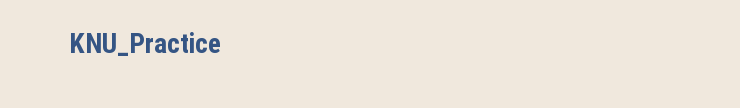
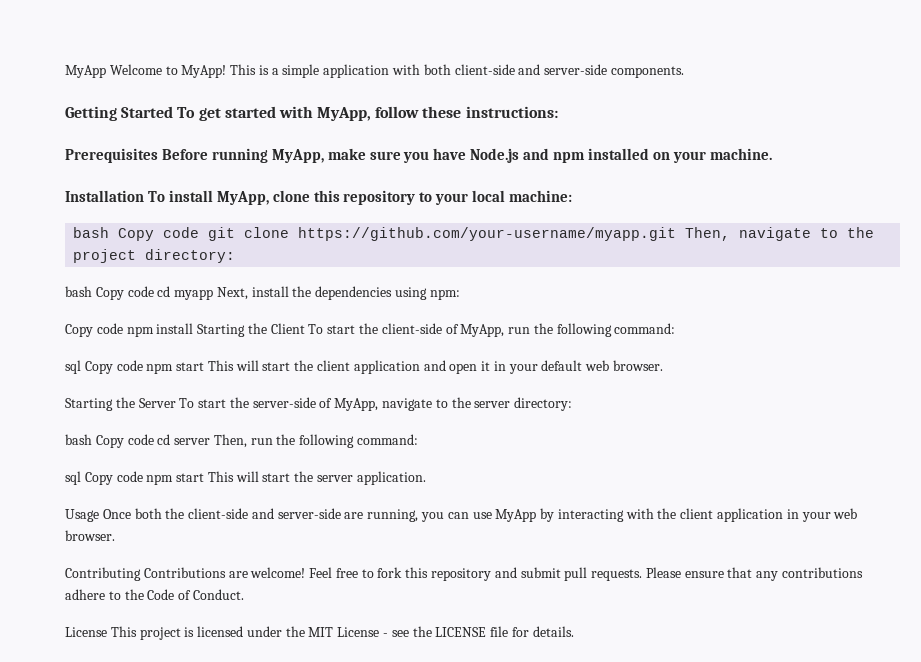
- KNU_Practice
+ MyApp Welcome to MyApp! This is a simple application with both client-side and server-side components.
+ Getting Started To get started with MyApp, follow these instructions:
+ Prerequisites Before running MyApp, make sure you have Node.js and npm installed on your machine.
+ Installation To install MyApp, clone this repository to your local machine:
+ bash Copy code git clone https://github.com/your-username/myapp.git Then, navigate to the project directory:
+ bash Copy code cd myapp Next, install the dependencies using npm:
+ Copy code npm install Starting the Client To start the client-side of MyApp, run the following command:
+ sql Copy code npm start This will start the client application and open it in your default web browser.
+ Starting the Server To start the server-side of MyApp, navigate to the server directory:
+ bash Copy code cd server Then, run the following command:
+ sql Copy code npm start This will start the server application.
+ Usage Once both the client-side and server-side are running, you can use MyApp by interacting with the client application in your web browser.
+ Contributing Contributions are welcome! Feel free to fork this repository and submit pull requests. Please ensure that any contributions adhere to the Code of Conduct.
+ License This project is licensed under the MIT License - see the LICENSE file for details.

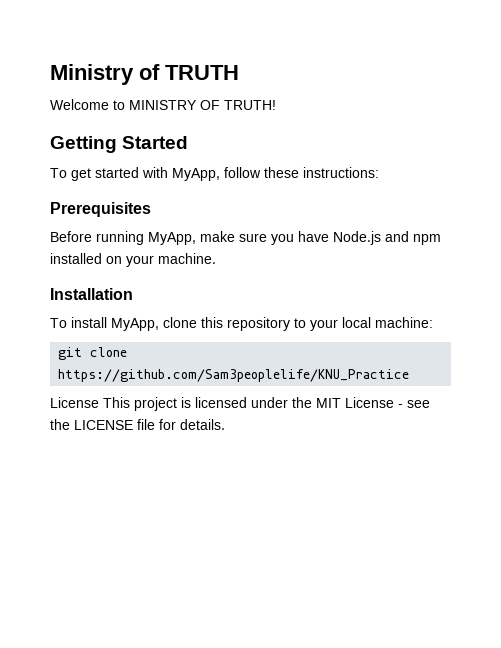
- MyApp Welcome to MyApp! This is a simple application with both client-side and server-side components.
+ Ministry of TRUTH
+ Welcome to MINISTRY OF TRUTH!
- Getting Started To get started with MyApp, follow these instructions:
+ Getting Started
+ To get started with MyApp, follow these instructions:
- Prerequisites Before running MyApp, make sure you have Node.js and npm installed on your machine.
+ Prerequisites
+ Before running MyApp, make sure you have Node.js and npm installed on your machine.
- Installation To install MyApp, clone this repository to your local machine:
+ Installation
+ To install MyApp, clone this repository to your local machine:
- bash Copy code git clone https://github.com/your-username/myapp.git Then, navigate to the project directory:
- bash Copy code cd myapp Next, install the dependencies using npm:
- Copy code npm install Starting the Client To start the client-side of MyApp, run the following command:
- sql Copy code npm start This will start the client application and open it in your default web browser.
- Starting the Server To start the server-side of MyApp, navigate to the server directory:
- bash Copy code cd server Then, run the following command:
- sql Copy code npm start This will start the server application.
- Usage Once both the client-side and server-side are running, you can use MyApp by interacting with the client application in your web browser.
- Contributing Contributions are welcome! Feel free to fork this repository and submit pull requests. Please ensure that any contributions adhere to the Code of Conduct.
+ git clone https://github.com/Sam3peoplelife/KNU_Practice

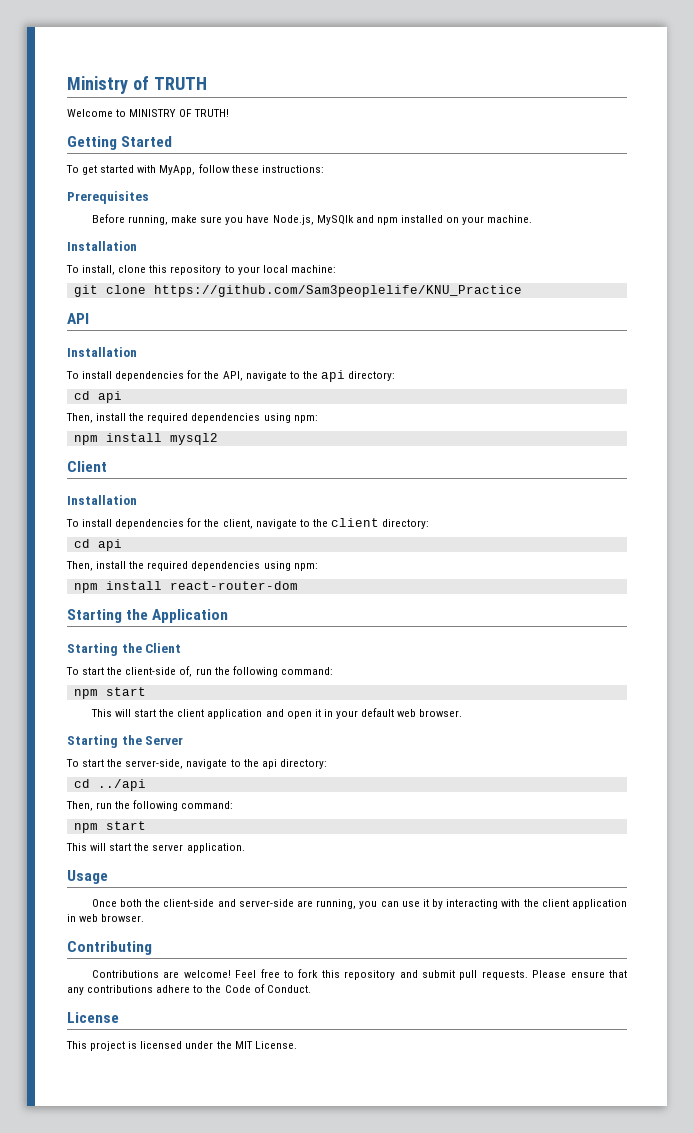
- Before running MyApp, make sure you have Node.js and npm installed on your machine.
+ Before running, make sure you have Node.js, MySQlk and npm installed on your machine.
- To install MyApp, clone this repository to your local machine:
+ To install, clone this repository to your local machine:
- License This project is licensed under the MIT License - see the LICENSE file for details.
+ API
+ Installation
+ To install dependencies for the API, navigate to the api directory:
+ cd api
+ Then, install the required dependencies using npm:
+ npm install mysql2
+ Client
+ Installation
+ To install dependencies for the client, navigate to the client directory:
+ cd api
+ Then, install the required dependencies using npm:
+ npm install react-router-dom
+ Starting the Application
+ Starting the Client
+ To start the client-side of, run the following command:
+ npm start
+ This will start the client application and open it in your default web browser.
+ Starting the Server
+ To start the server-side, navigate to the api directory:
+ cd ../api
+ Then, run the following command:
+ npm start
+ This will start the server application.
+ Usage
+ Once both the client-side and server-side are running, you can use it by interacting with the client application in web browser.
+ Contributing
+ Contributions are welcome! Feel free to fork this repository and submit pull requests. Please ensure that any contributions adhere to the Code of Conduct.
+ License
+ This project is licensed under the MIT License.

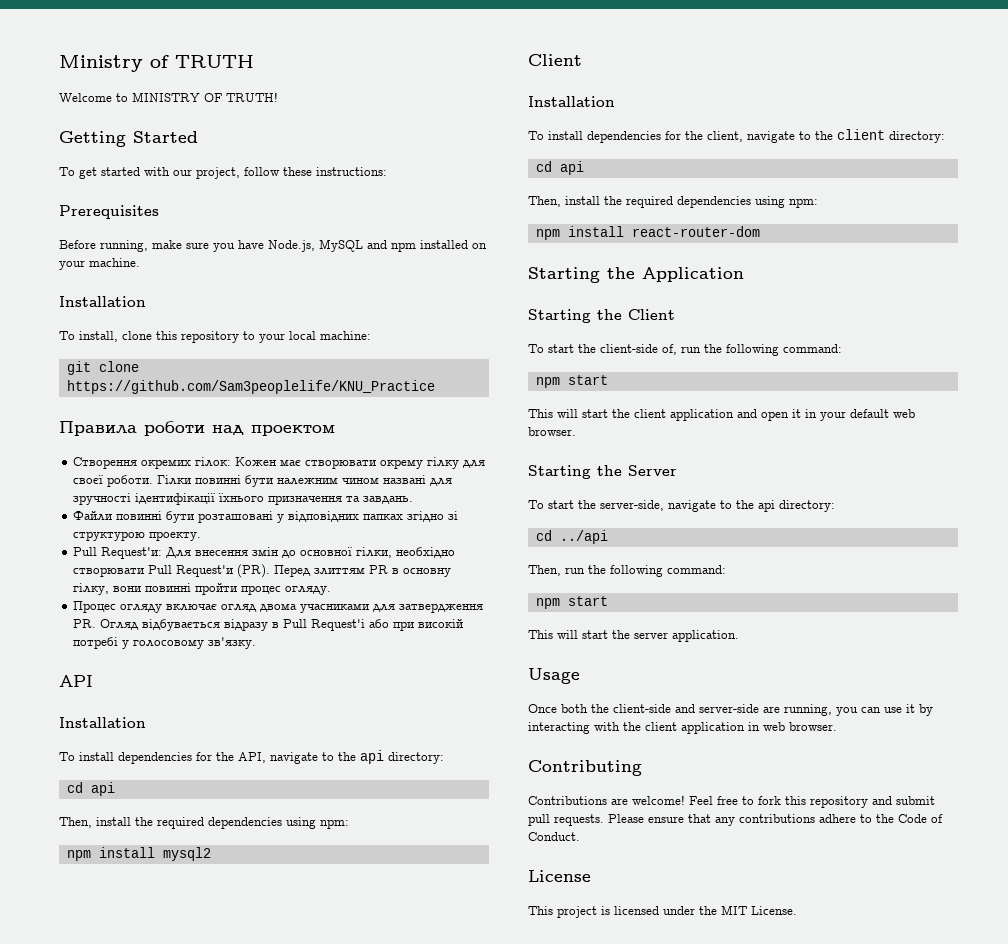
- To get started with MyApp, follow these instructions:
+ To get started with our project, follow these instructions:
- Before running, make sure you have Node.js, MySQlk and npm installed on your machine.
+ Before running, make sure you have Node.js, MySQL and npm installed on your machine.
+ Правила роботи над проектом
+ Створення окремих гілок: Кожен має створювати окрему гілку для своєї роботи. Гілки повинні бути належним чином названі для зручності ідентифікації їхнього призначення та завдань.
+ Файли повинні бути розташовані у відповідних папках згідно зі структурою проекту.
+ Pull Request'и: Для внесення змін до основної гілки, необхідно створювати Pull Request'и (PR). Перед злиттям PR в основну гілку, вони повинні пройти процес огляду.
+ Процес огляду включає огляд двома учасниками для затвердження PR. Огляд відбувається відразу в Pull Request'і або при високій потребі у голосовому зв'язку.

